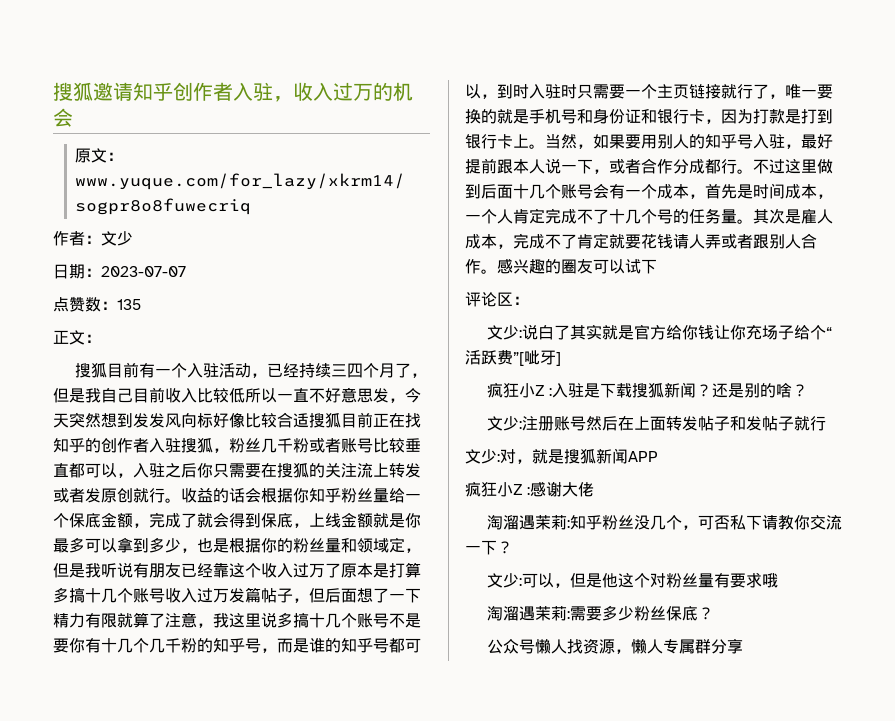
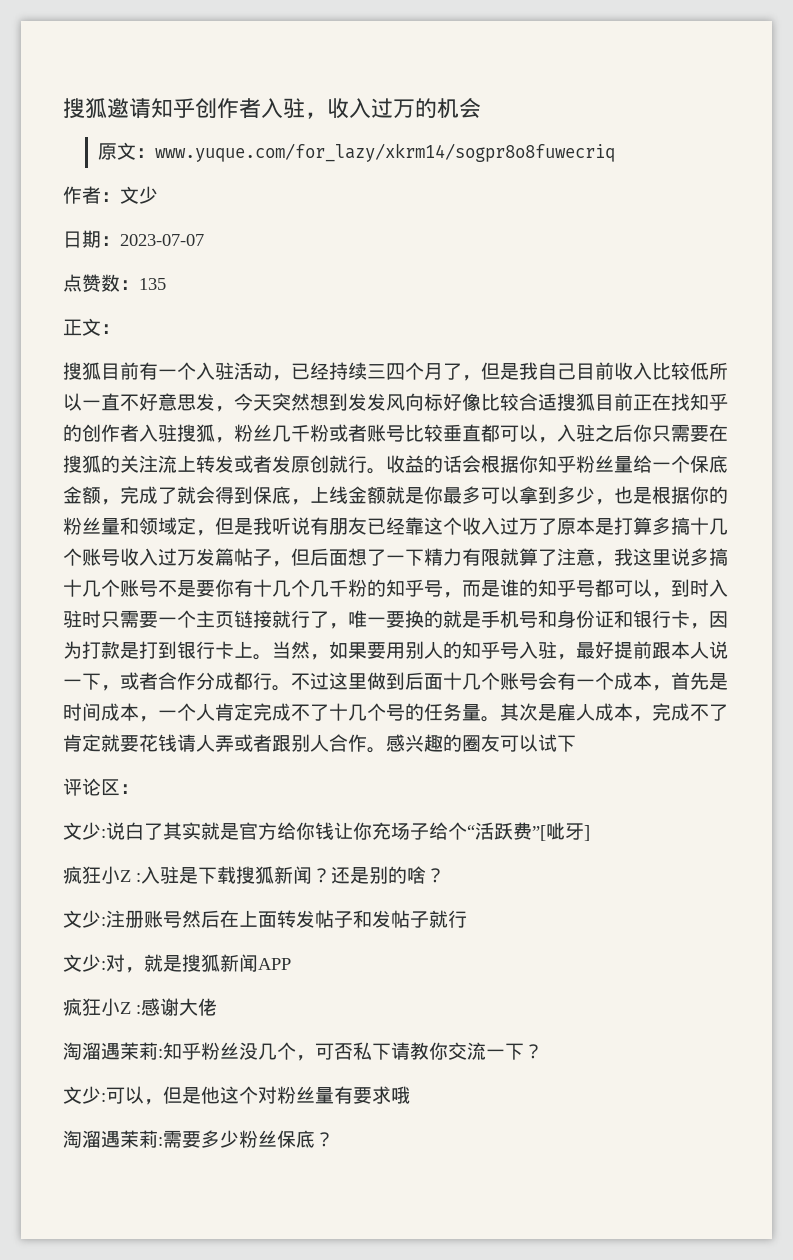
- 公众号懒人找资源，懒人专属群分享

